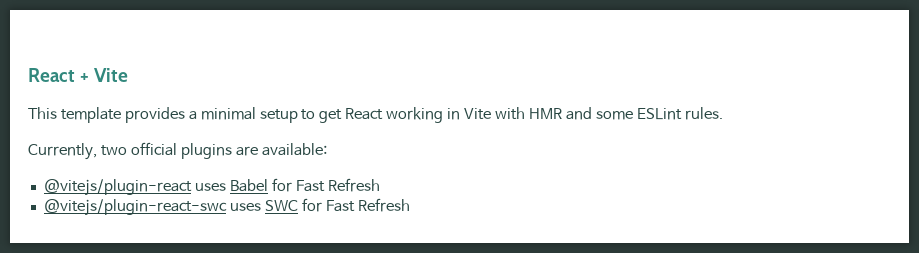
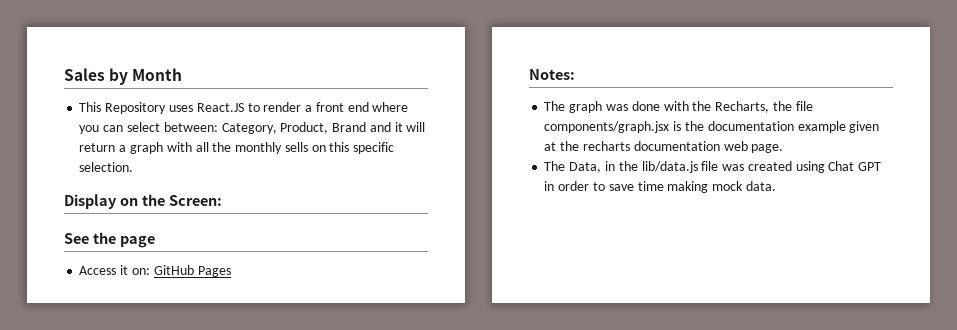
- React + Vite
- This template provides a minimal setup to get React working in Vite with HMR and some ESLint rules.
- Currently, two official plugins are available:
- @vitejs/plugin-react uses Babel for Fast Refresh
- @vitejs/plugin-react-swc uses SWC for Fast Refresh
+ Sales by Month
+ This Repository uses React.JS to render a front end where you can select between: Category, Product, Brand and it will return a graph with all the monthly sells on this specific selection.
+ Display on the Screen:
+ See the page
+ Access it on: GitHub Pages
+ Notes:
+ The graph was done with the Recharts, the file components/graph.jsx is the documentation example given at the recharts documentation web page.
+ The Data, in the lib/data.js file was created using Chat GPT in order to save time making mock data.

